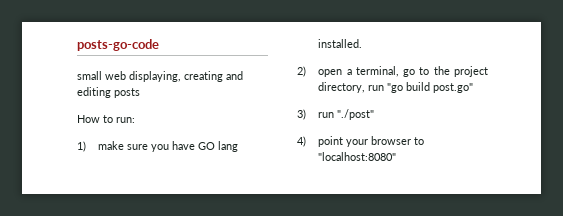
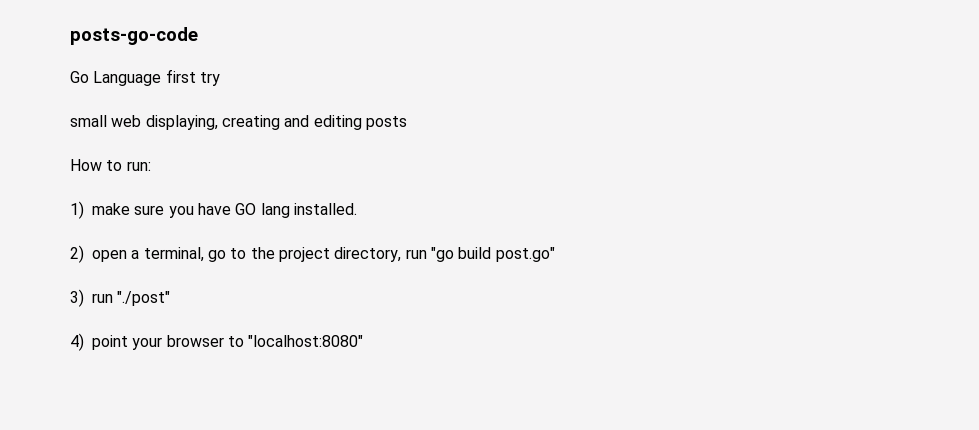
+ Go Language first try

